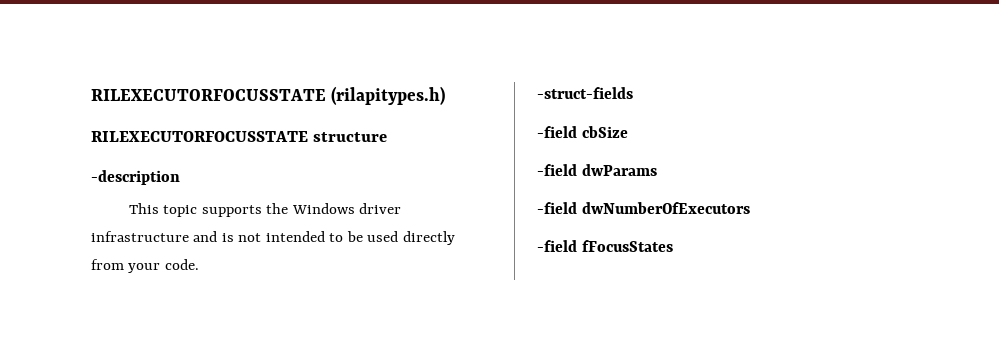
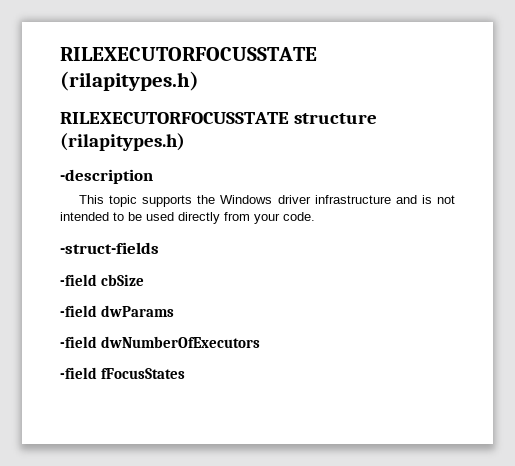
- RILEXECUTORFOCUSSTATE structure
+ RILEXECUTORFOCUSSTATE structure (rilapitypes.h)

